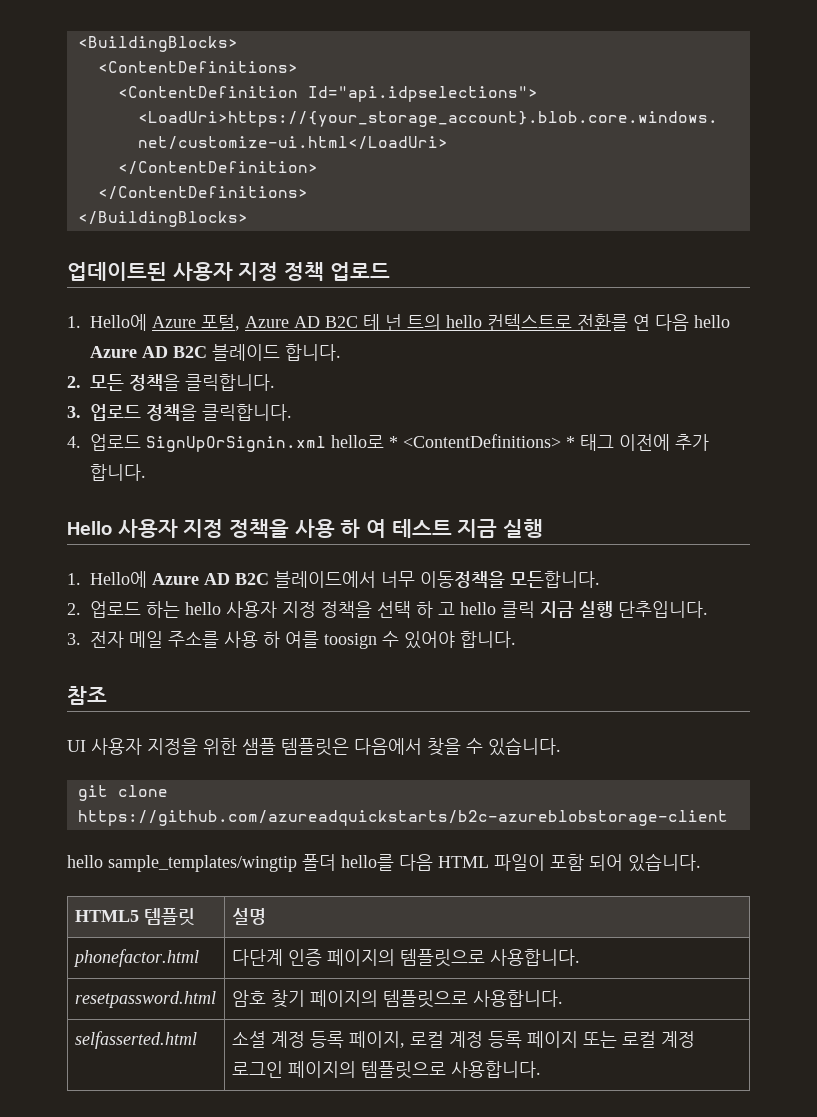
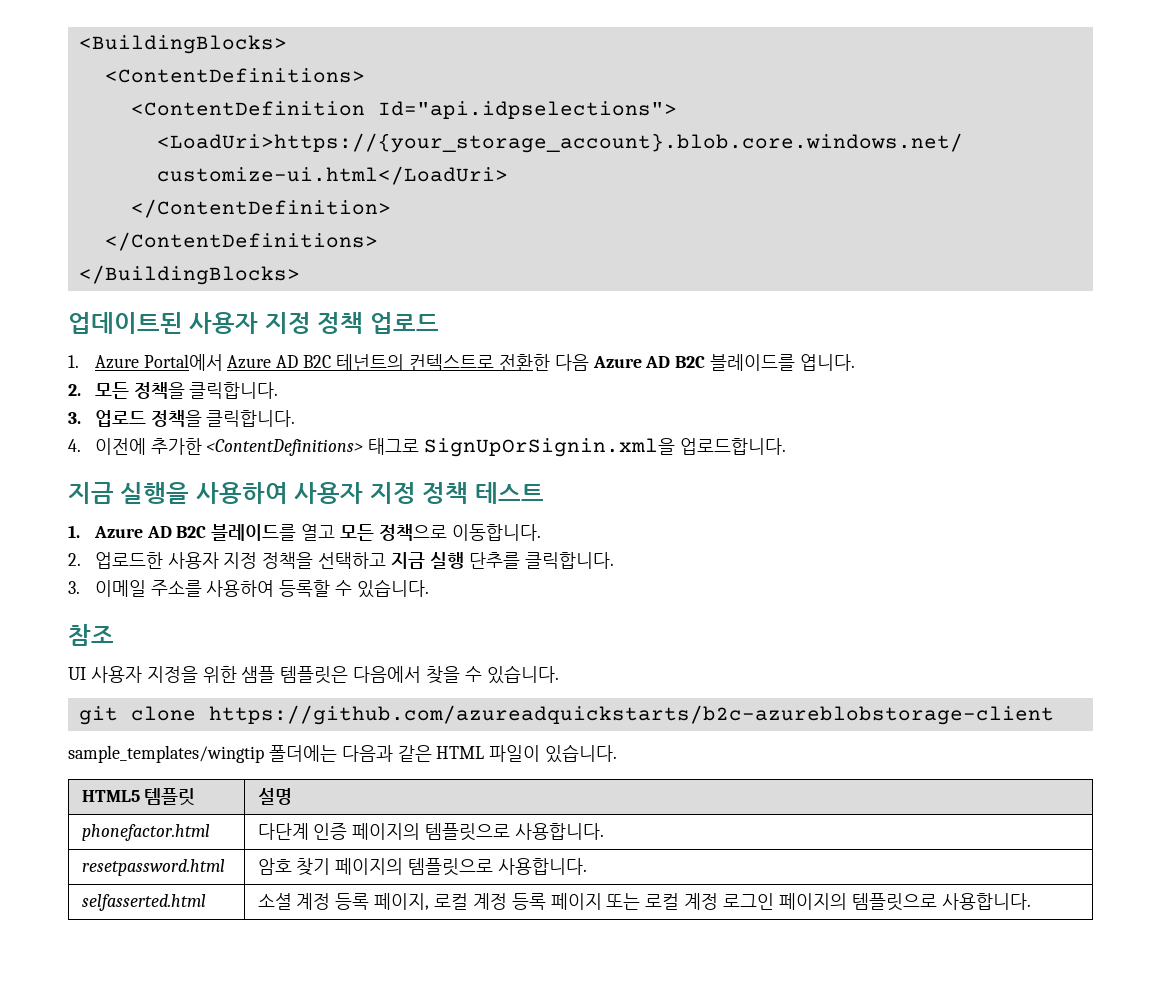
- 1. Hello에 Azure 포털, Azure AD B2C 테 넌 트의 hello 컨텍스트로 전환를 연 다음 hello Azure AD B2C 블레이드 합니다.
+ 1. Azure Portal에서 Azure AD B2C 테넌트의 컨텍스트로 전환한 다음 Azure AD B2C 블레이드를 엽니다.
- 4. 업로드 SignUpOrSignin.xml hello로 * <ContentDefinitions> * 태그 이전에 추가 합니다.
- Hello 사용자 지정 정책을 사용 하 여 테스트 지금 실행
- 1. Hello에 Azure AD B2C 블레이드에서 너무 이동정책을 모든합니다.
- 2. 업로드 하는 hello 사용자 지정 정책을 선택 하 고 hello 클릭 지금 실행 단추입니다.
- 3. 전자 메일 주소를 사용 하 여를 toosign 수 있어야 합니다.
+ 4. 이전에 추가한 <ContentDefinitions> 태그로 SignUpOrSignin.xml을 업로드합니다.
+ 지금 실행을 사용하여 사용자 지정 정책 테스트
+ 1. Azure AD B2C 블레이드를 열고 모든 정책으로 이동합니다.
+ 2. 업로드한 사용자 지정 정책을 선택하고 지금 실행 단추를 클릭합니다.
+ 3. 이메일 주소를 사용하여 등록할 수 있습니다.
- hello sample_templates/wingtip 폴더 hello를 다음 HTML 파일이 포함 되어 있습니다.
+ sample_templates/wingtip 폴더에는 다음과 같은 HTML 파일이 있습니다.

